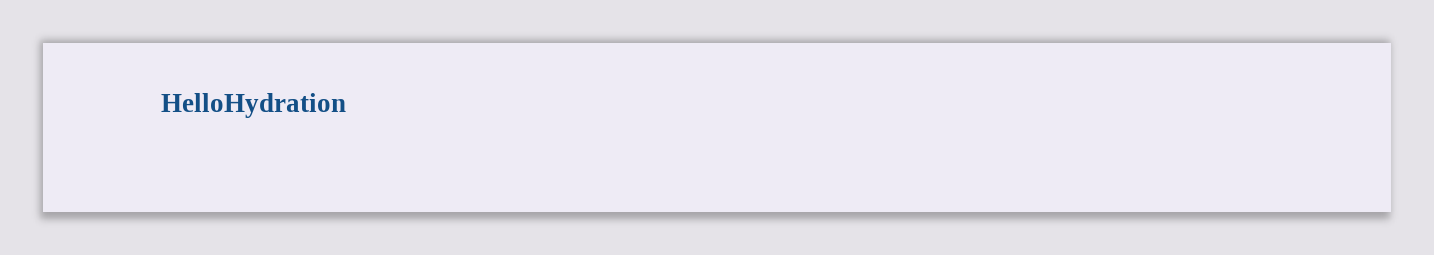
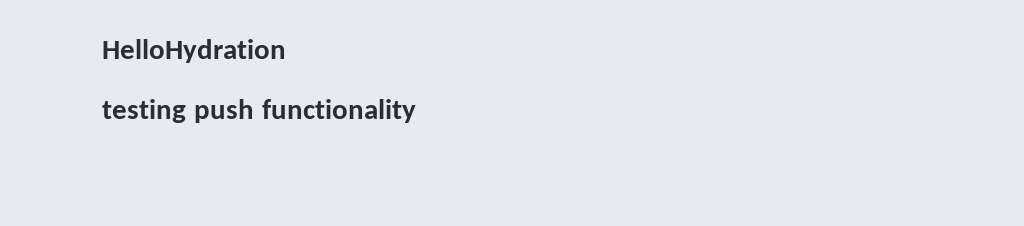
+ testing push functionality

